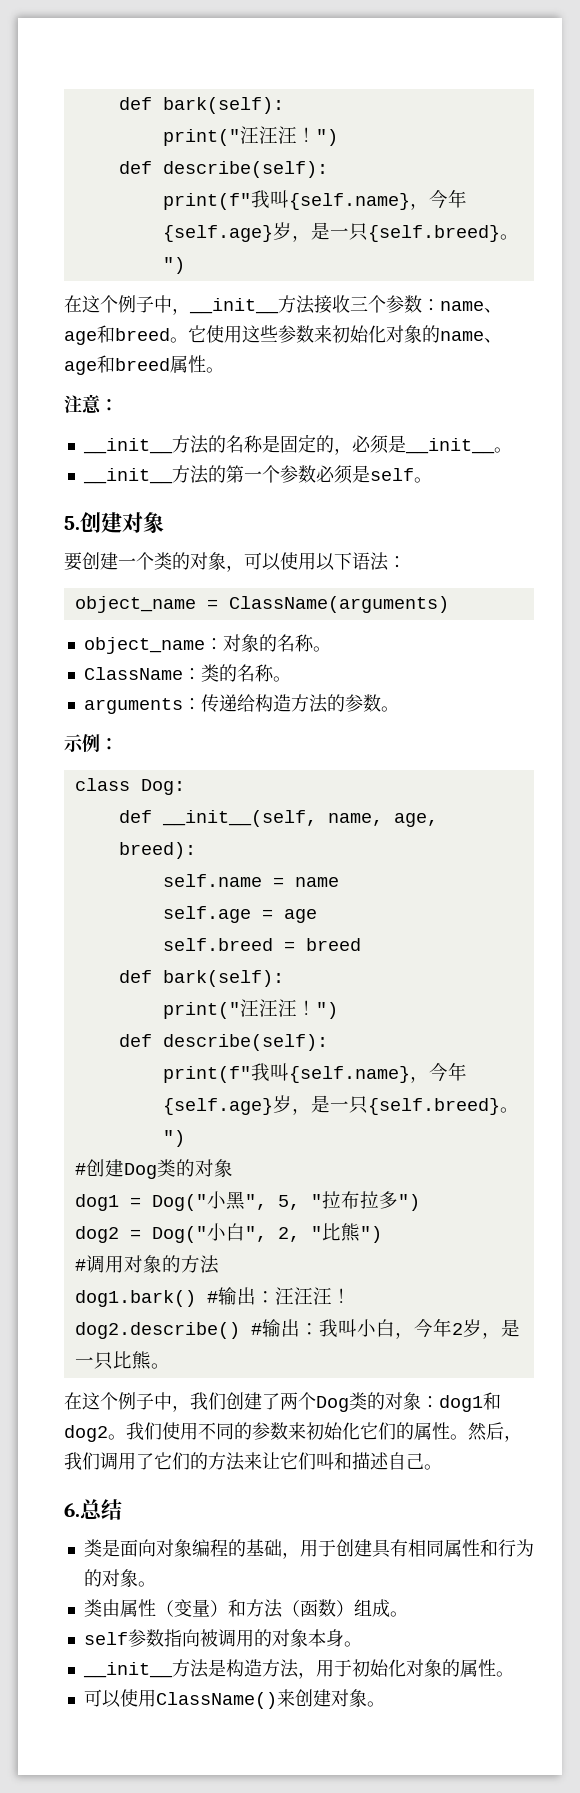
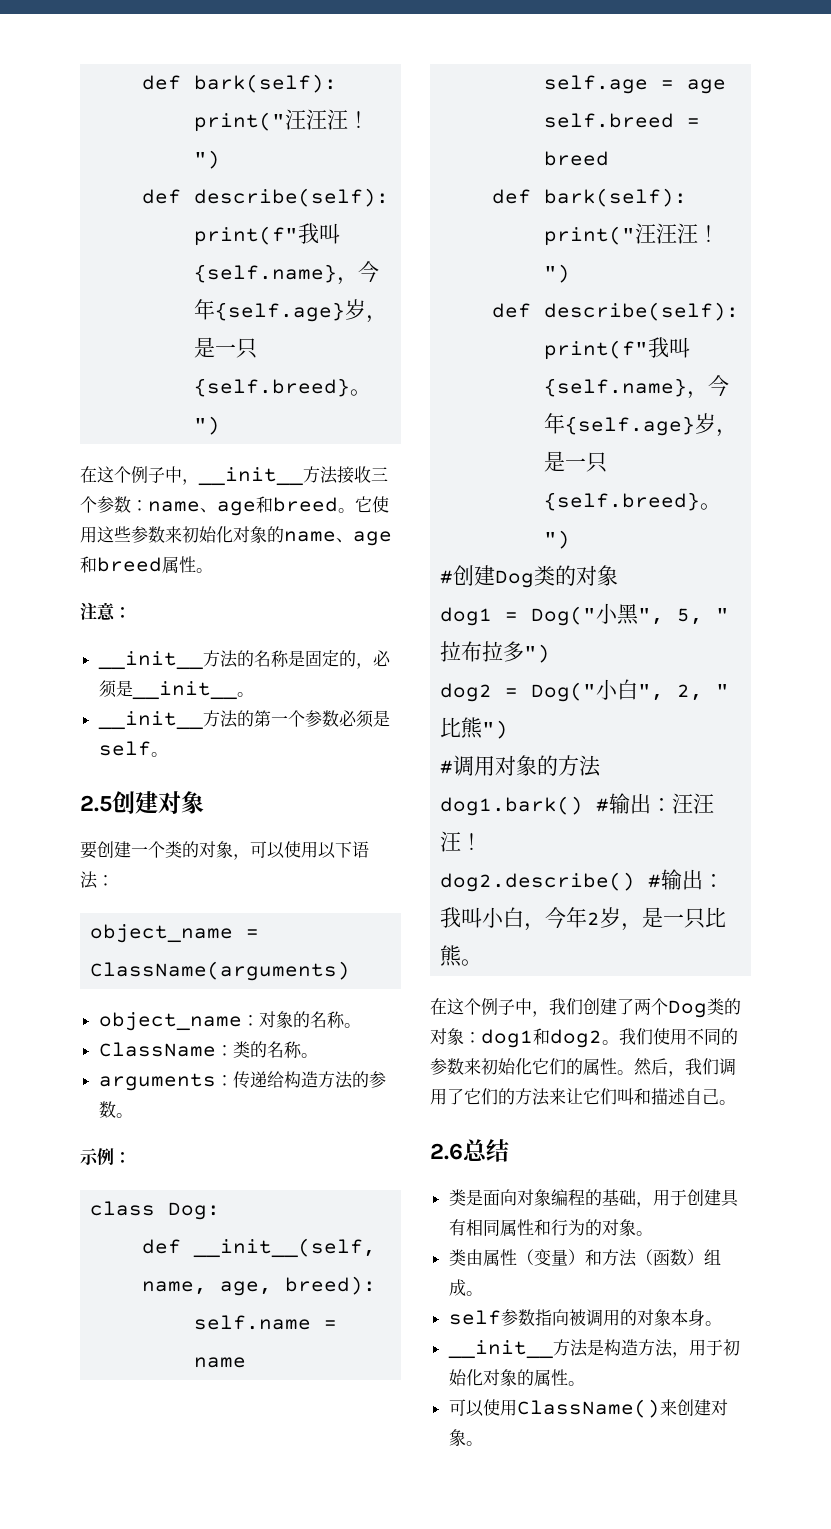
- 5.创建对象
+ 2.5创建对象
- 6.总结
+ 2.6总结

